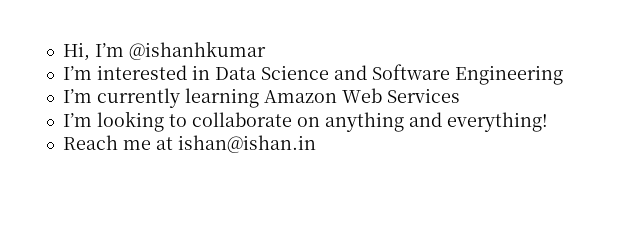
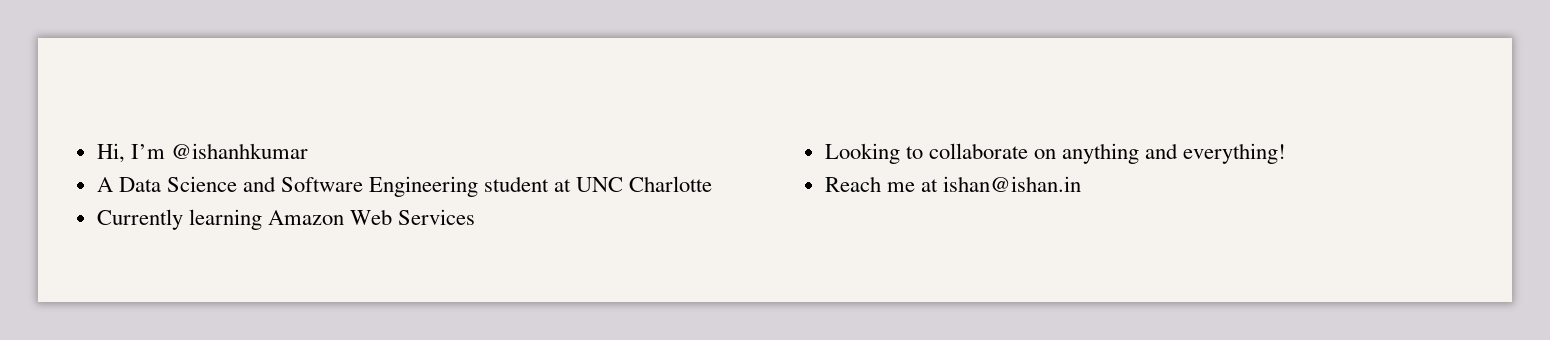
- I’m interested in Data Science and Software Engineering
- I’m currently learning Amazon Web Services
+ A Data Science and Software Engineering student at UNC Charlotte
+ Currently learning Amazon Web Services
- I’m looking to collaborate on anything and everything!
+ Looking to collaborate on anything and everything!

